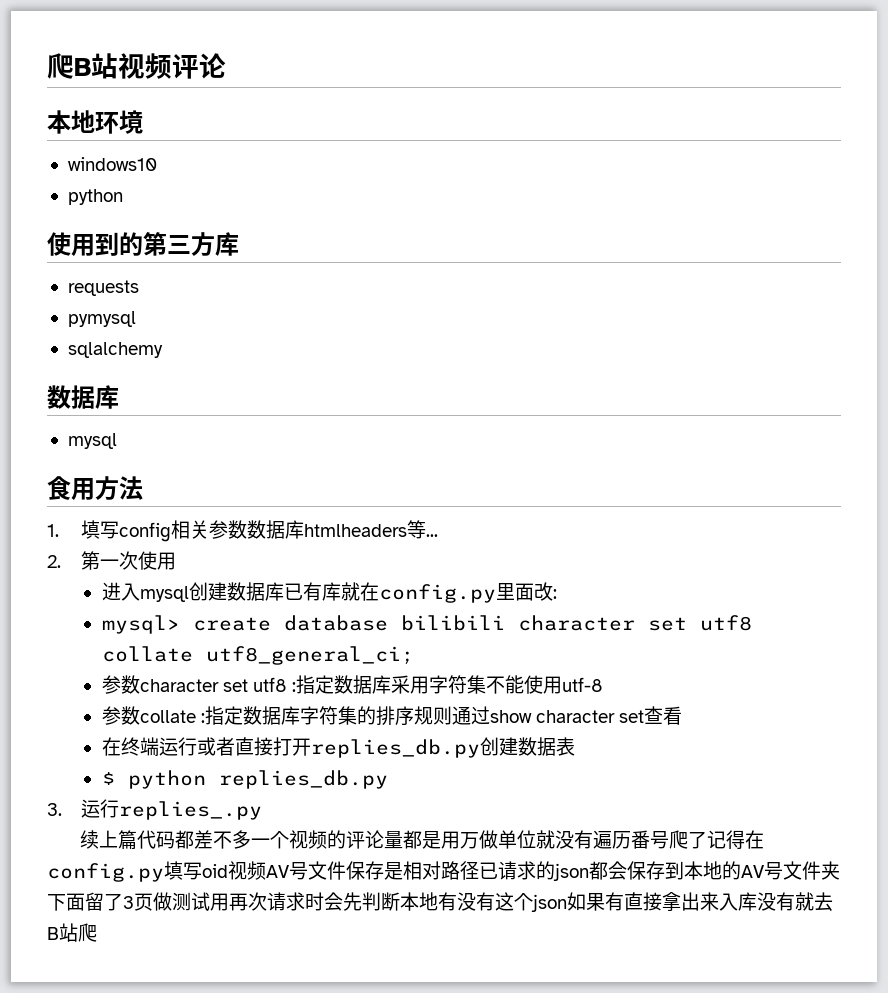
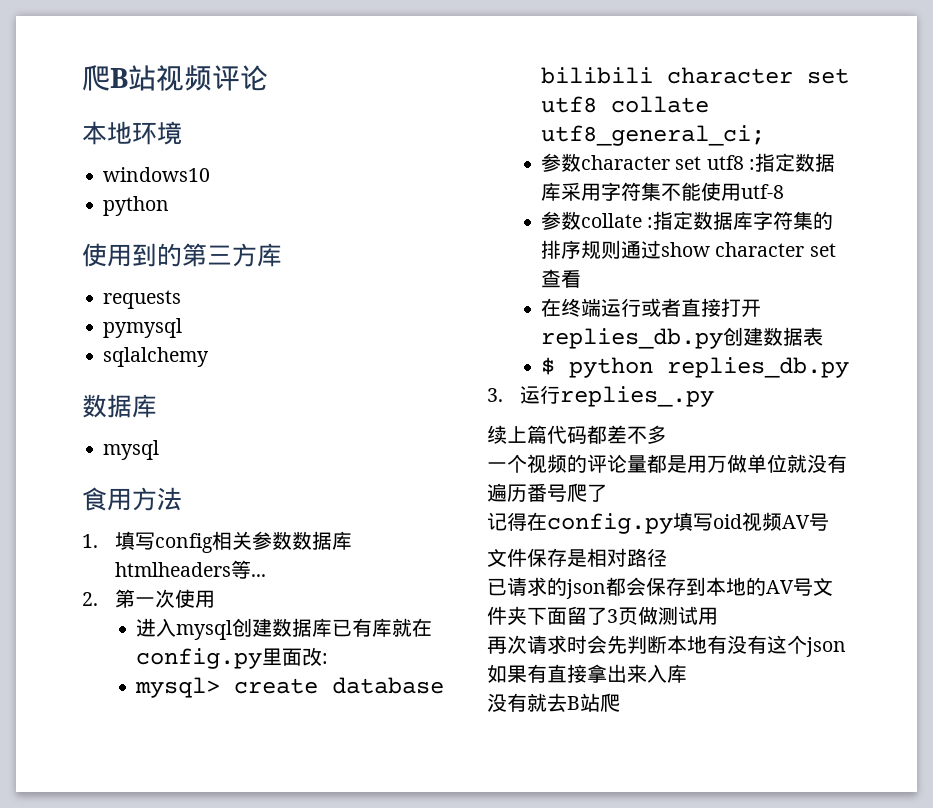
- 续上篇代码都差不多一个视频的评论量都是用万做单位就没有遍历番号爬了记得在config.py填写oid视频AV号文件保存是相对路径已请求的json都会保存到本地的AV号文件夹下面留了3页做测试用再次请求时会先判断本地有没有这个json如果有直接拿出来入库没有就去B站爬
+ 续上篇代码都差不多
+ 一个视频的评论量都是用万做单位就没有遍历番号爬了
+ 记得在config.py填写oid视频AV号
+ 文件保存是相对路径
+ 已请求的json都会保存到本地的AV号文件夹下面留了3页做测试用
+ 再次请求时会先判断本地有没有这个json如果有直接拿出来入库
+ 没有就去B站爬

